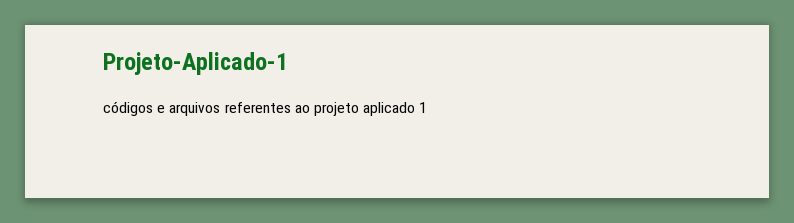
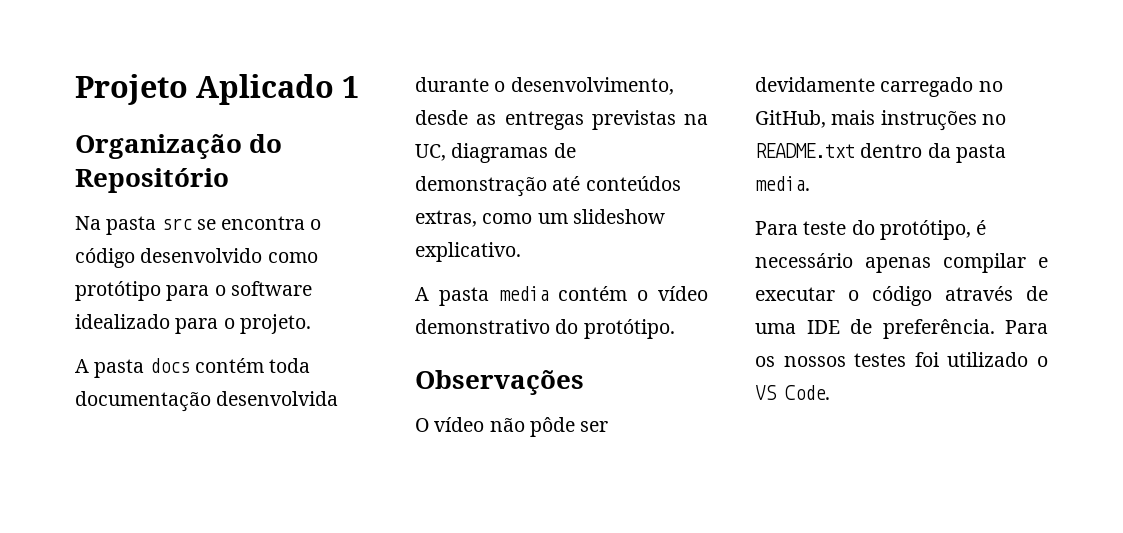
- Projeto-Aplicado-1
- códigos e arquivos referentes ao projeto aplicado 1
+ Projeto Aplicado 1
+ Organização do Repositório
+ Na pasta src se encontra o código desenvolvido como protótipo para o software idealizado para o projeto.
+ A pasta docs contém toda documentação desenvolvida durante o desenvolvimento, desde as entregas previstas na UC, diagramas de demonstração até conteúdos extras, como um slideshow explicativo.
+ A pasta media contém o vídeo demonstrativo do protótipo.
+ Observações
+ O vídeo não pôde ser devidamente carregado no GitHub, mais instruções no README.txt dentro da pasta media.
+ Para teste do protótipo, é necessário apenas compilar e executar o código através de uma IDE de preferência. Para os nossos testes foi utilizado o VS Code.

